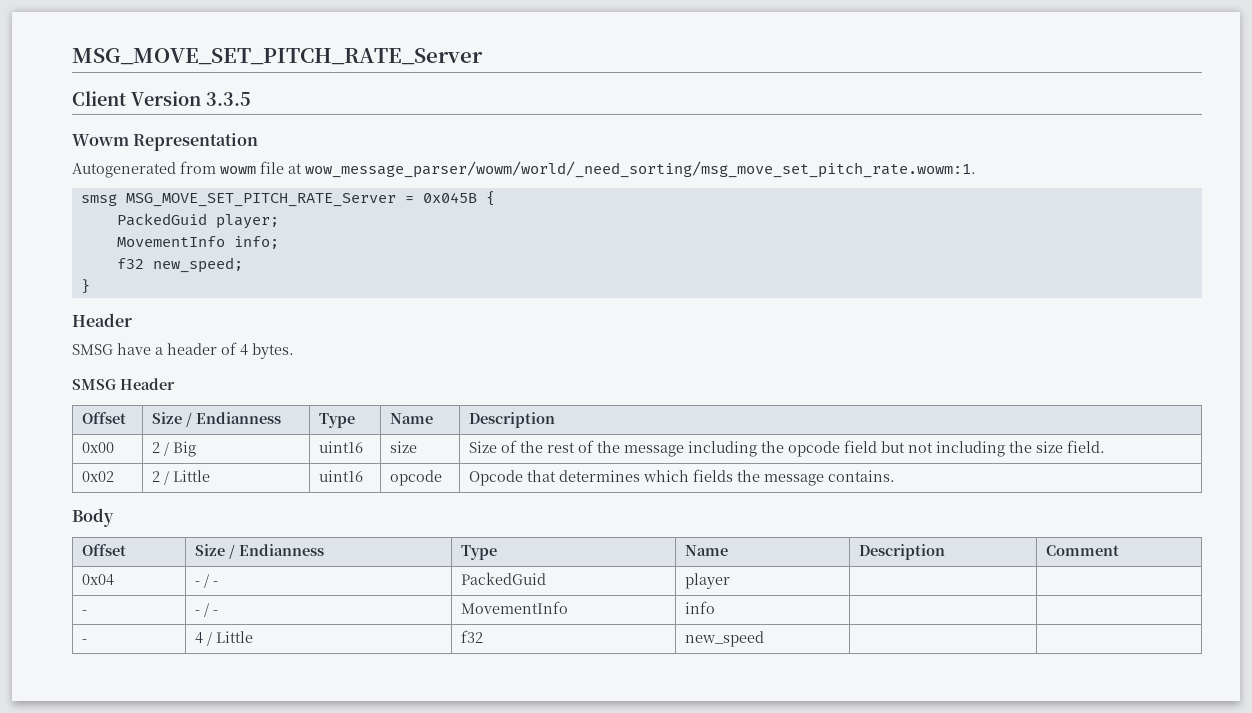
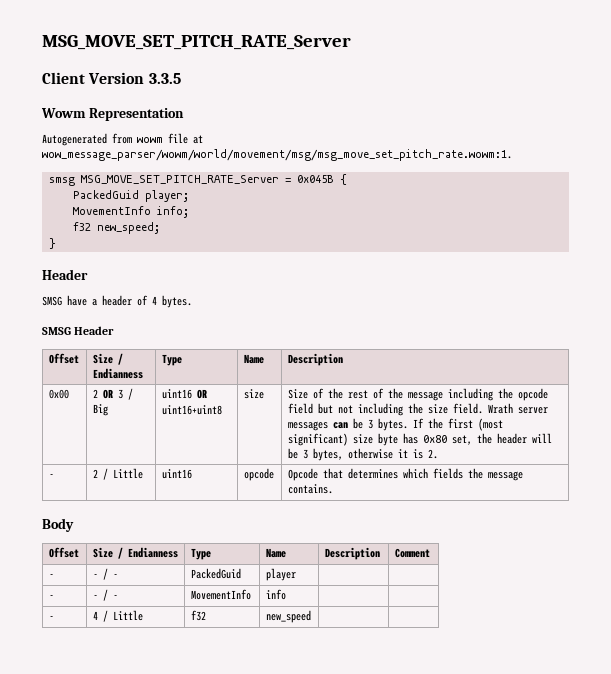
- Autogenerated from wowm file at wow_message_parser/wowm/world/_need_sorting/msg_move_set_pitch_rate.wowm:1.
+ Autogenerated from wowm file at wow_message_parser/wowm/world/movement/msg/msg_move_set_pitch_rate.wowm:1.
- 2 / Big | uint16
+ 2 OR 3 / Big | uint16 OR uint16+uint8
- Size of the rest of the message including the opcode field but not including the size field.
- 0x02 | 2 / Little | uint16 | opcode | Opcode that determines which fields the message contains.
+ Size of the rest of the message including the opcode field but not including the size field. Wrath server messages can be 3 bytes. If the first (most significant) size byte has 0x80 set, the header will be 3 bytes, otherwise it is 2.
+ - | 2 / Little | uint16 | opcode | Opcode that determines which fields the message contains.
- 0x04 | - / - | PackedGuid | player | |
+ - | - / - | PackedGuid | player | |

